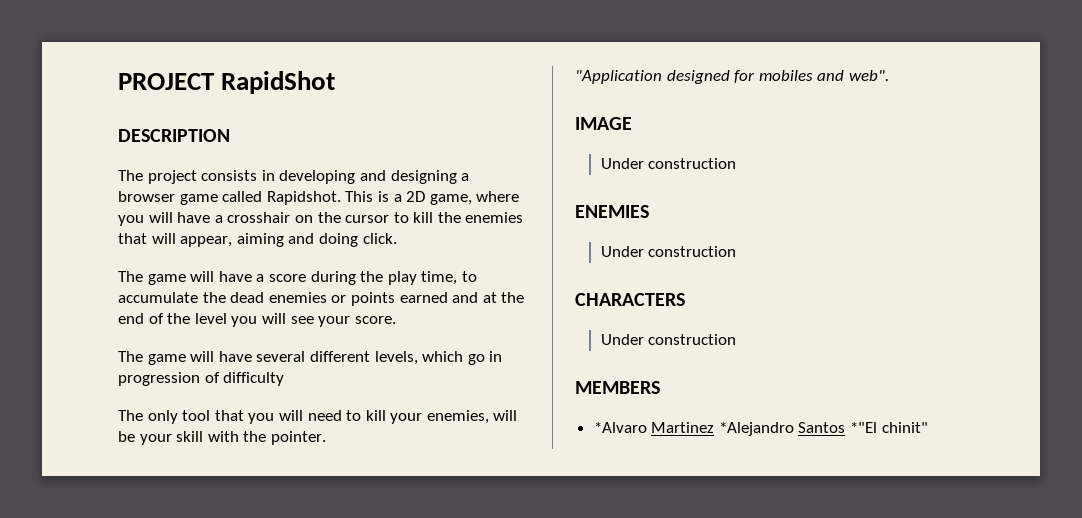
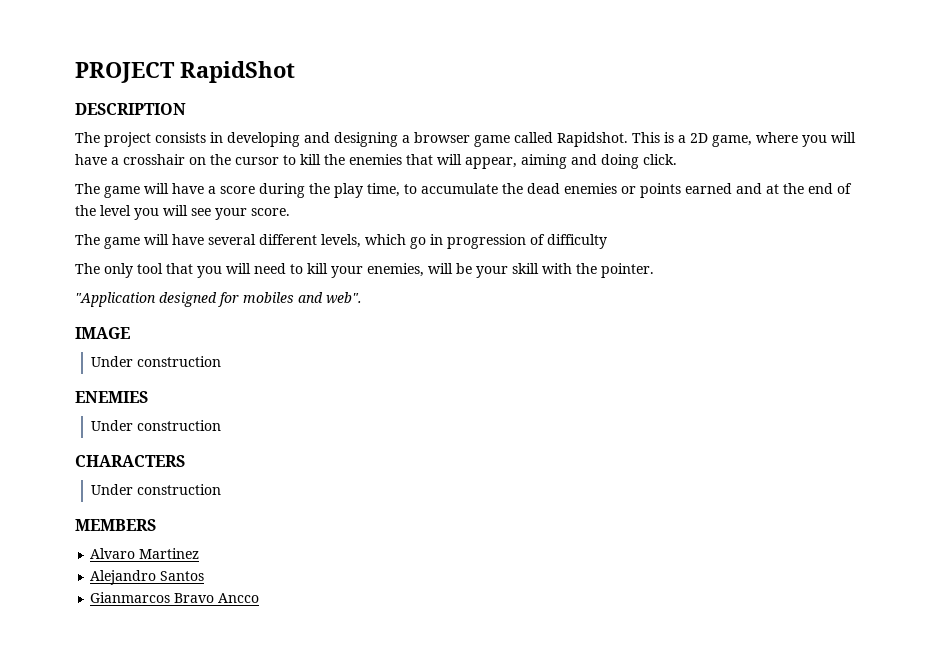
- *Alvaro Martinez *Alejandro Santos *"El chinit"
+ Alvaro Martinez
+ Alejandro Santos
+ Gianmarcos Bravo Ancco

